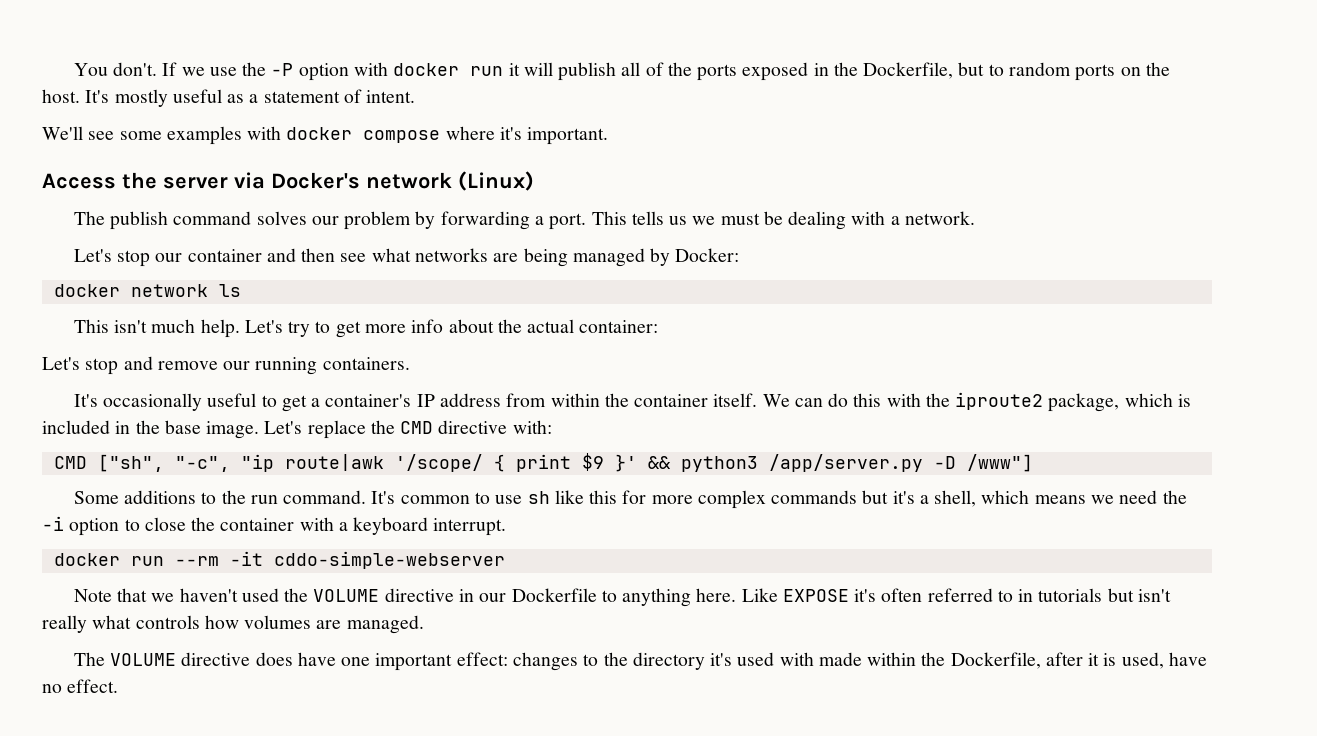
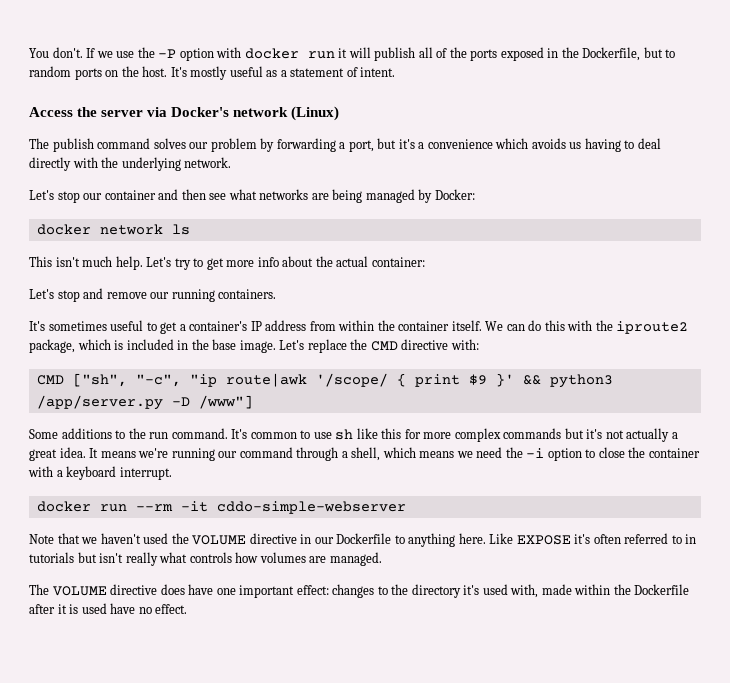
- We'll see some examples with docker compose where it's important.
- The publish command solves our problem by forwarding a port. This tells us we must be dealing with a network.
+ The publish command solves our problem by forwarding a port, but it's a convenience which avoids us having to deal directly with the underlying network.
- It's occasionally useful to get a container's IP address from within the container itself.
+ It's sometimes useful to get a container's IP address from within the container itself.
- It's common to use sh like this for more complex commands but it's a shell, which means we need the -i option to close the container with a keyboard interrupt.
+ It's common to use sh like this for more complex commands but it's not actually a great idea. It means we're running our command through a shell, which means we need the -i option to close the container with a keyboard interrupt.
- The VOLUME directive does have one important effect: changes to the directory it's used with made within the Dockerfile, after it is used, have no effect.
+ The VOLUME directive does have one important effect: changes to the directory it's used with, made within the Dockerfile after it is used have no effect.

